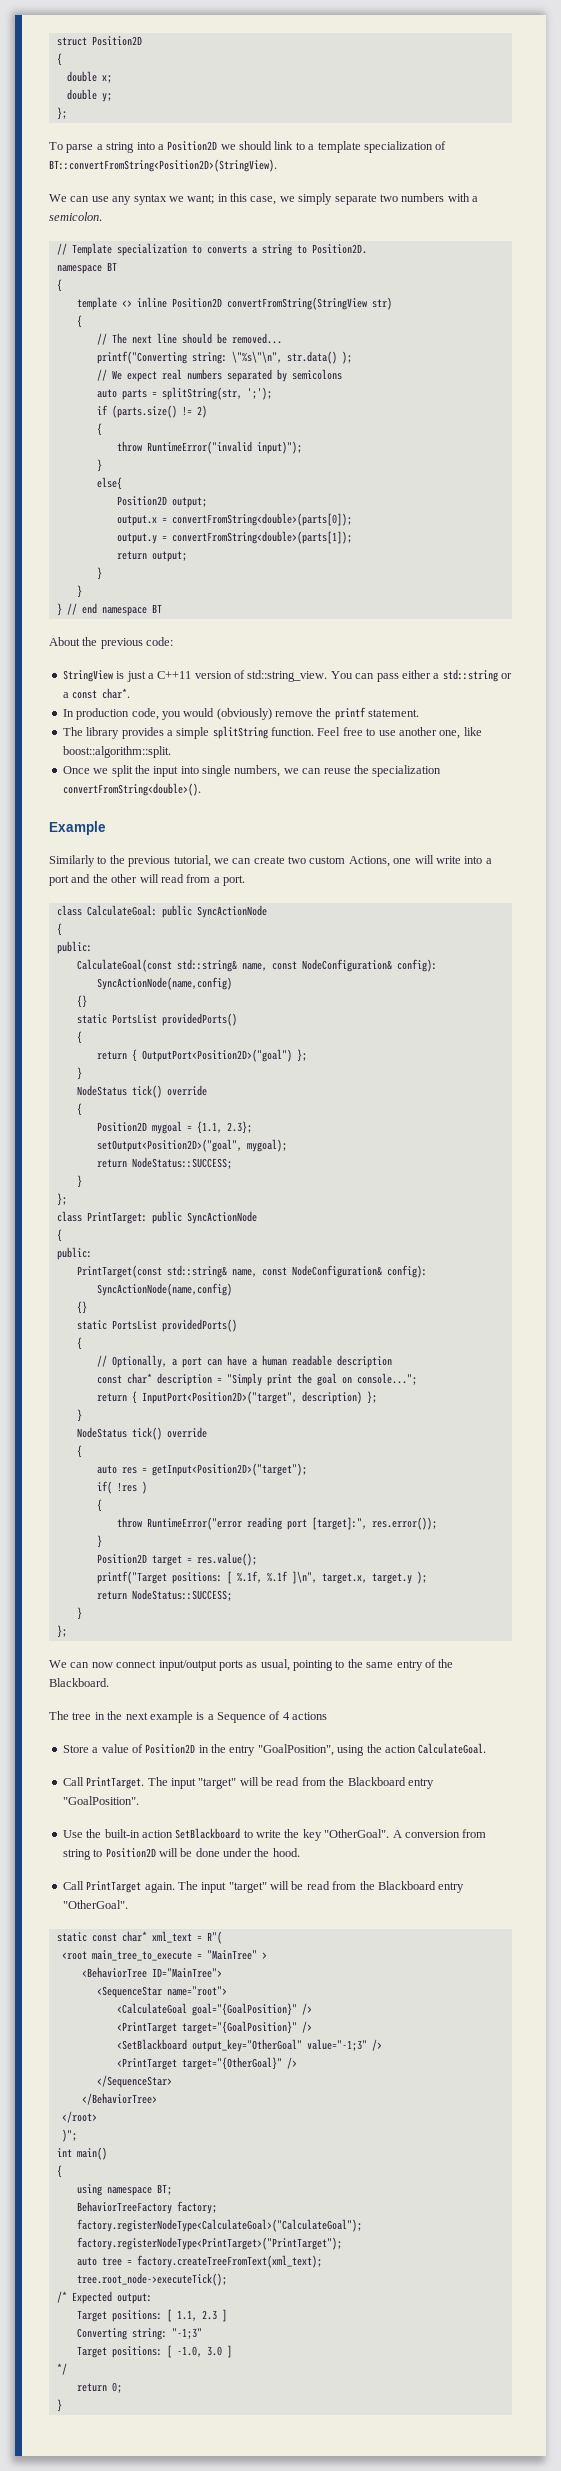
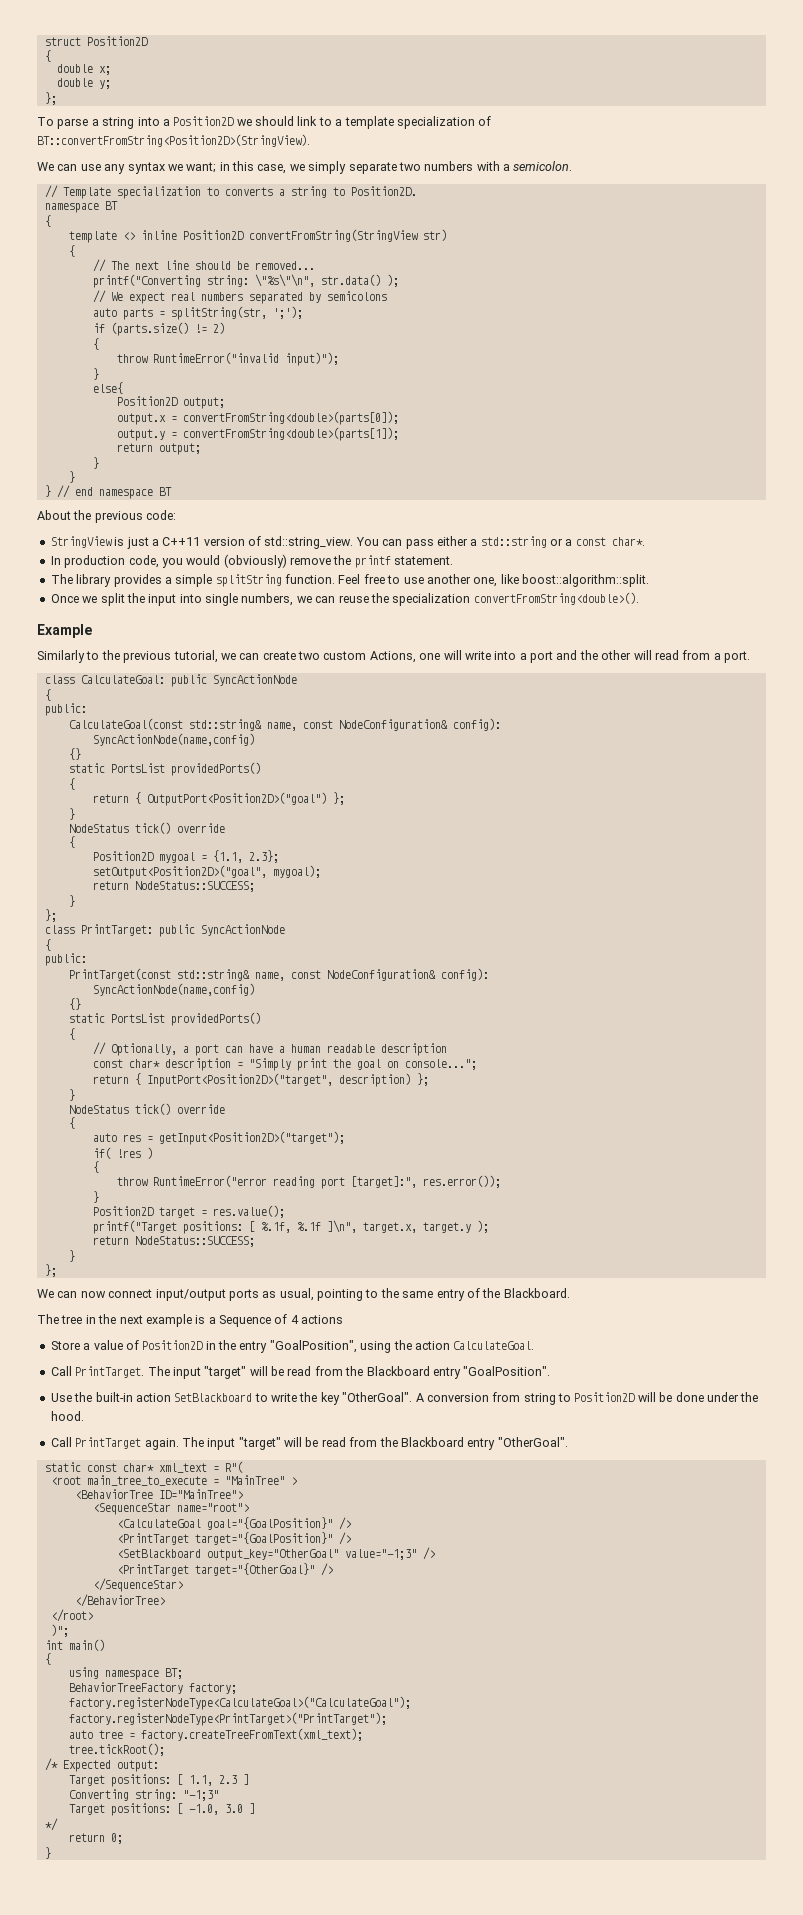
- tree.root_node->executeTick();
+ tree.tickRoot();

